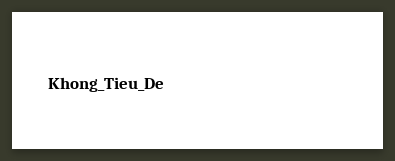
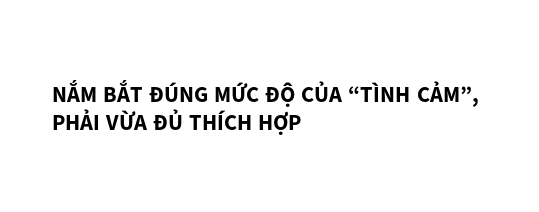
- Khong_Tieu_De
+ NẮM BẮT ĐÚNG MỨC ĐỘ CỦA “TÌNH CẢM”, PHẢI VỪA ĐỦ THÍCH HỢP

